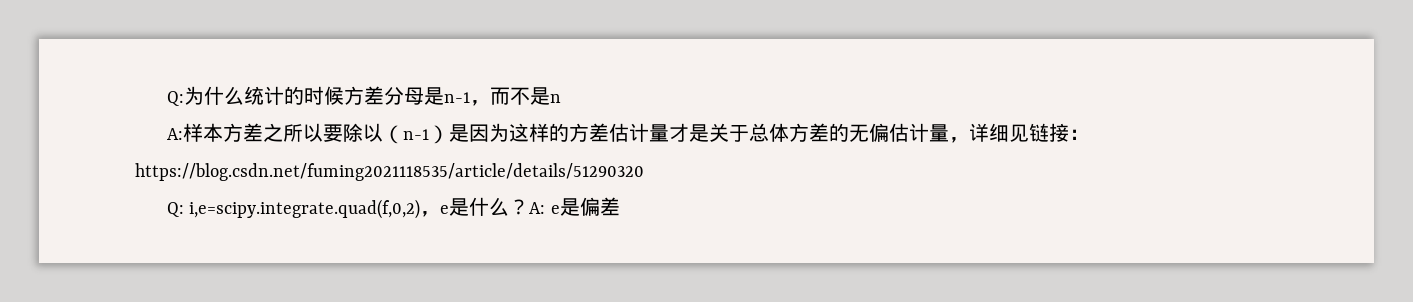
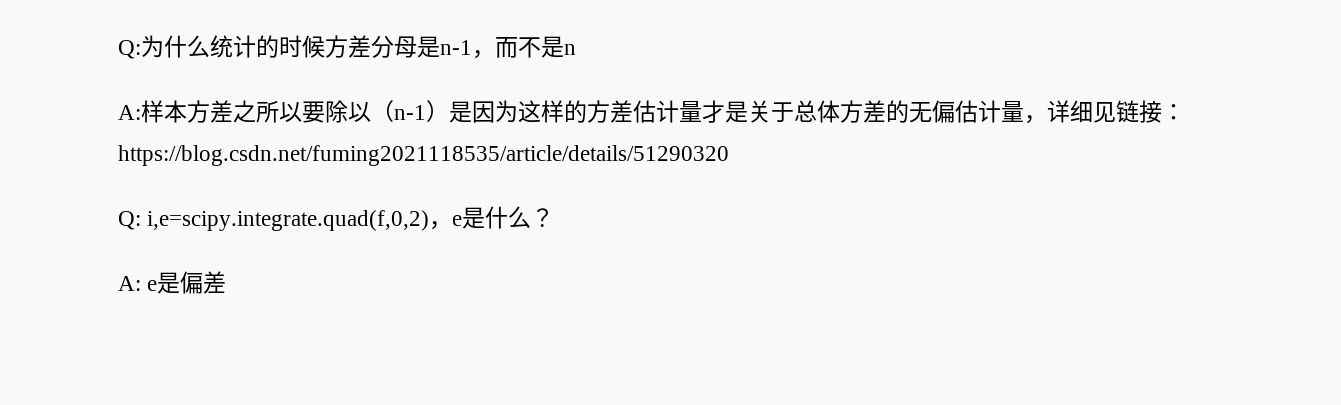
- Q: i,e=scipy.integrate.quad(f,0,2)，e是什么？A: e是偏差
+ Q: i,e=scipy.integrate.quad(f,0,2)，e是什么？
+ A: e是偏差

